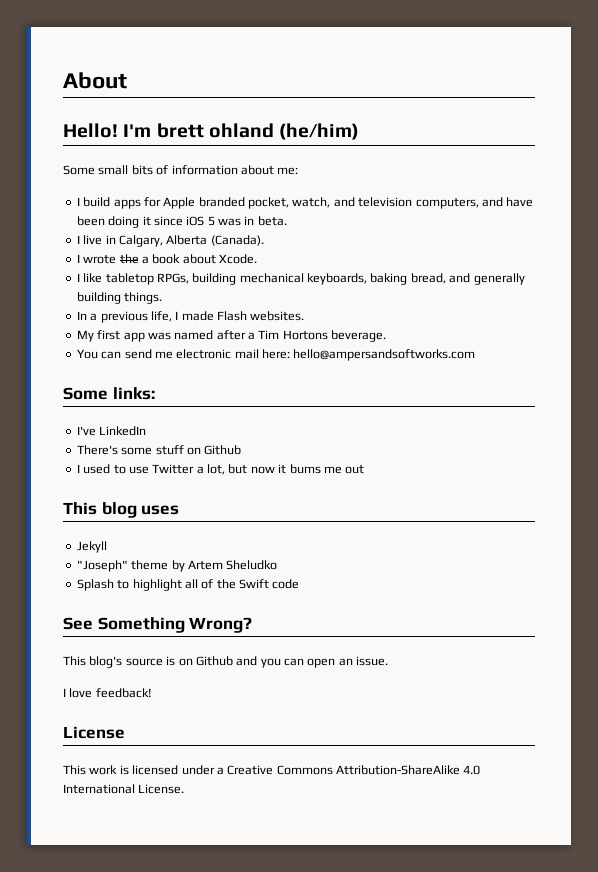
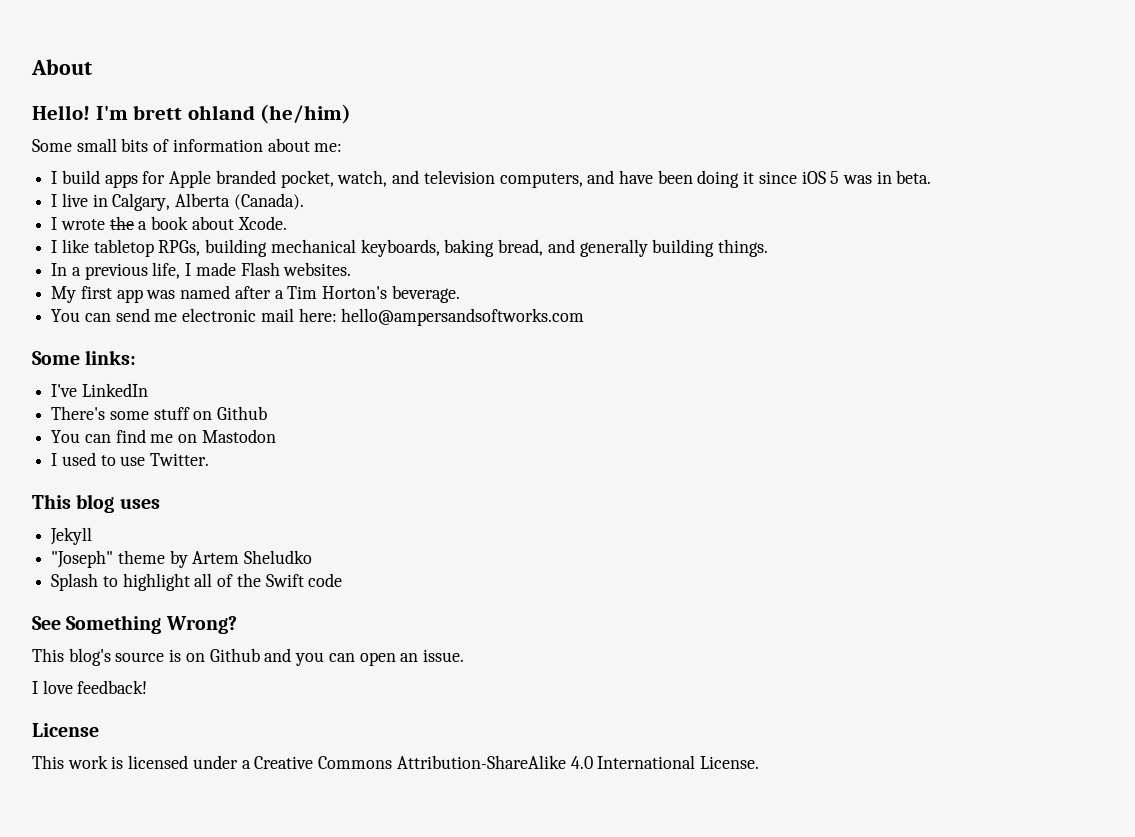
- My first app was named after a Tim Hortons beverage.
+ My first app was named after a Tim Horton's beverage.
- I used to use Twitter a lot, but now it bums me out
+ You can find me on Mastodon
+ I used to use Twitter.

